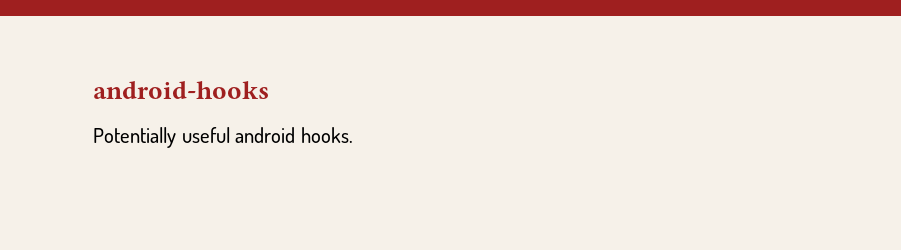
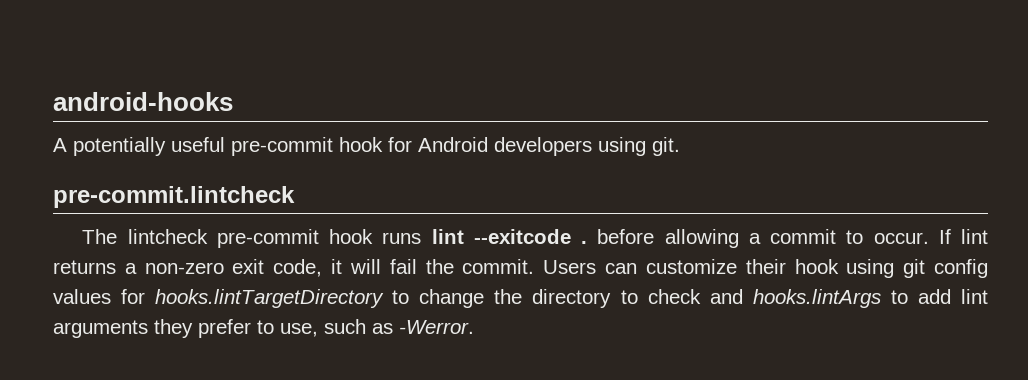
- Potentially useful android hooks.
+ A potentially useful pre-commit hook for Android developers using git.
+ pre-commit.lintcheck
+ The lintcheck pre-commit hook runs lint --exitcode . before allowing a commit to occur. If lint returns a non-zero exit code, it will fail the commit. Users can customize their hook using git config values for hooks.lintTargetDirectory to change the directory to check and hooks.lintArgs to add lint arguments they prefer to use, such as -Werror.

